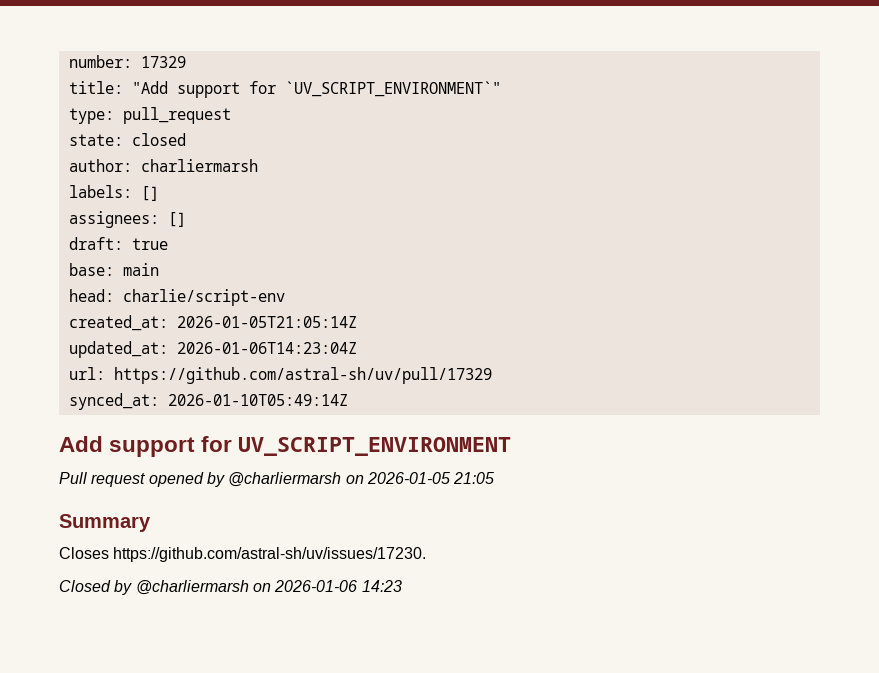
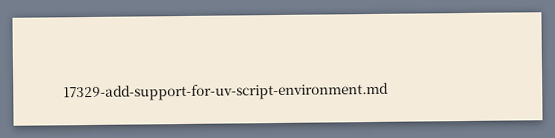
- number: 17329
- title: "Add support for `UV_SCRIPT_ENVIRONMENT`"
- type: pull_request
- state: closed
- author: charliermarsh
- labels: []
- assignees: []
- draft: true
- base: main
- head: charlie/script-env
- created_at: 2026-01-05T21:05:14Z
- updated_at: 2026-01-06T14:23:04Z
- url: https://github.com/astral-sh/uv/pull/17329
- synced_at: 2026-01-10T05:49:14Z
- Add support for UV_SCRIPT_ENVIRONMENT
- Pull request opened by @charliermarsh on 2026-01-05 21:05
- Summary
- Closes https://github.com/astral-sh/uv/issues/17230.
- Closed by @charliermarsh on 2026-01-06 14:23
+ 17329-add-support-for-uv-script-environment.md

